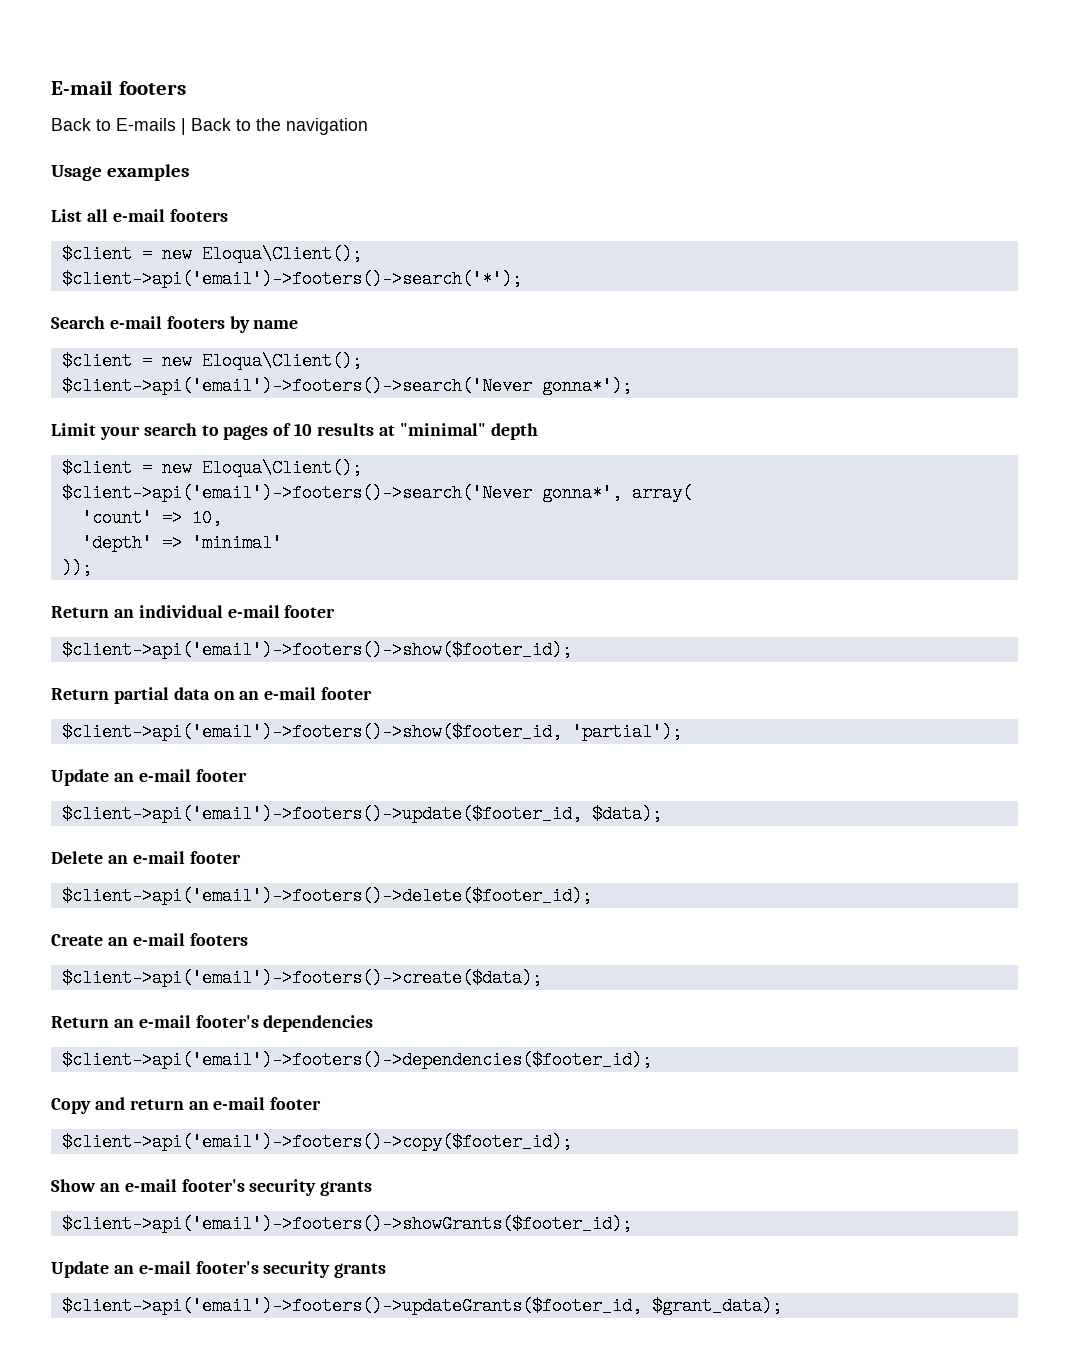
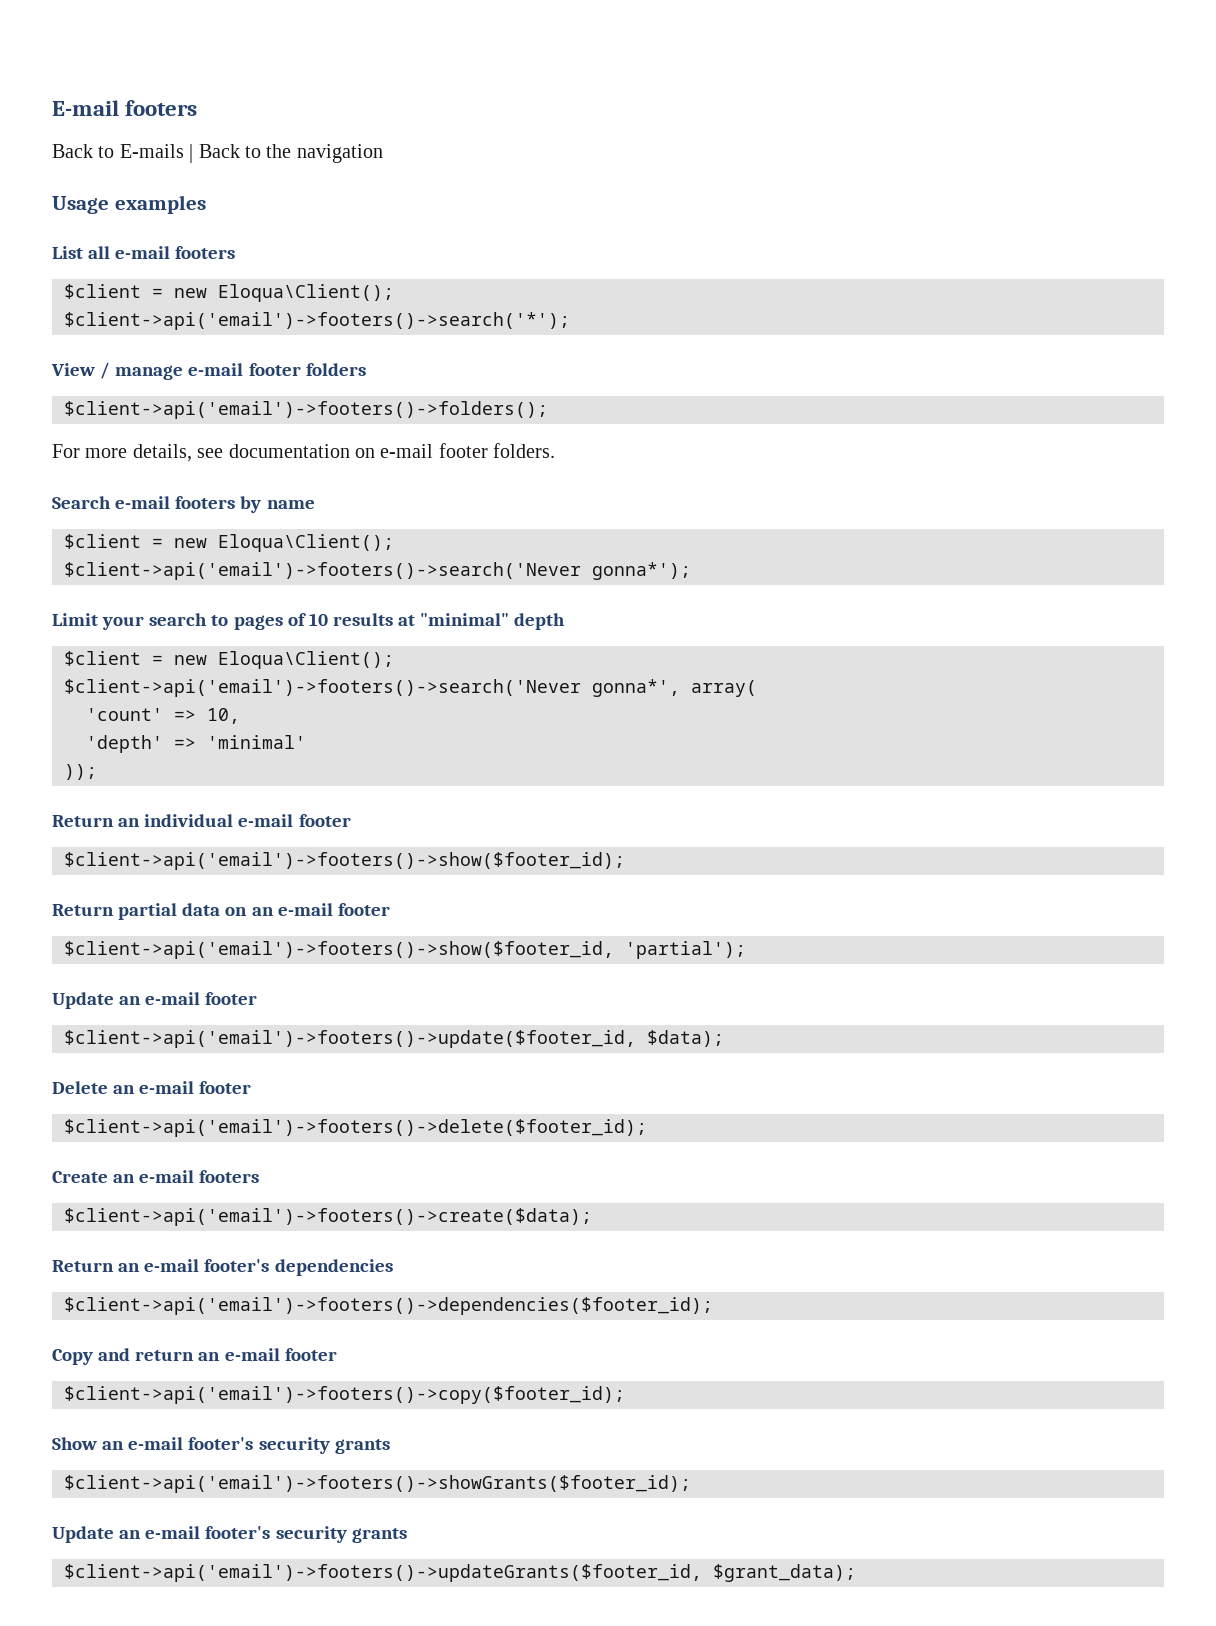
+ View / manage e-mail footer folders
+ $client->api('email')->footers()->folders();
+ For more details, see documentation on e-mail footer folders.

